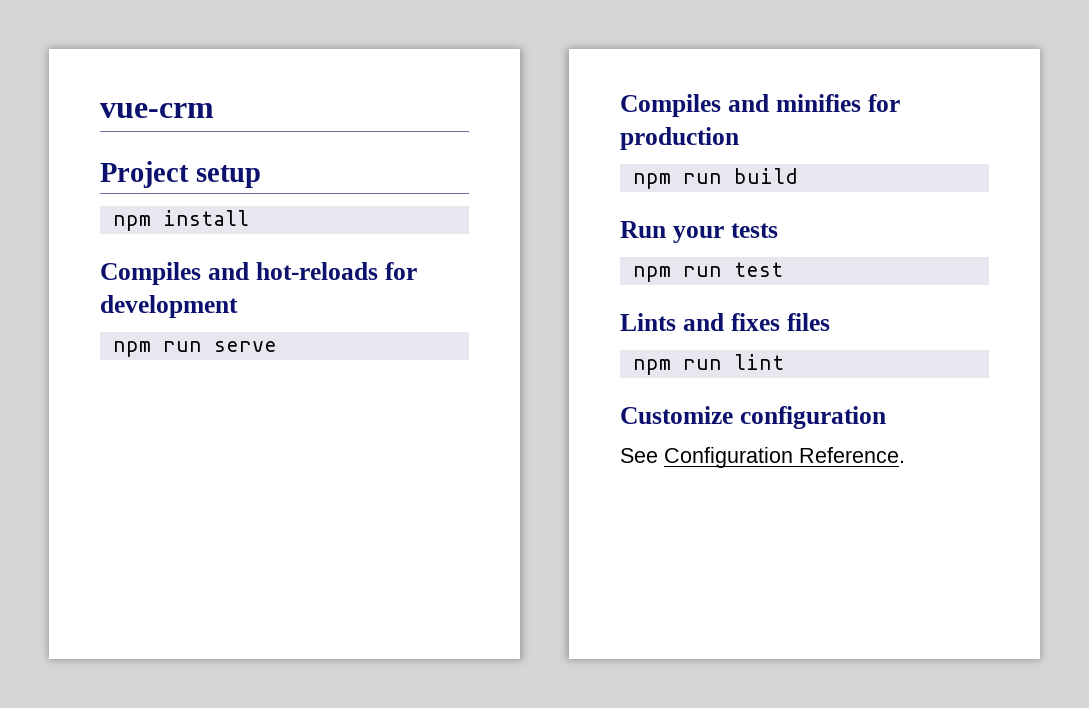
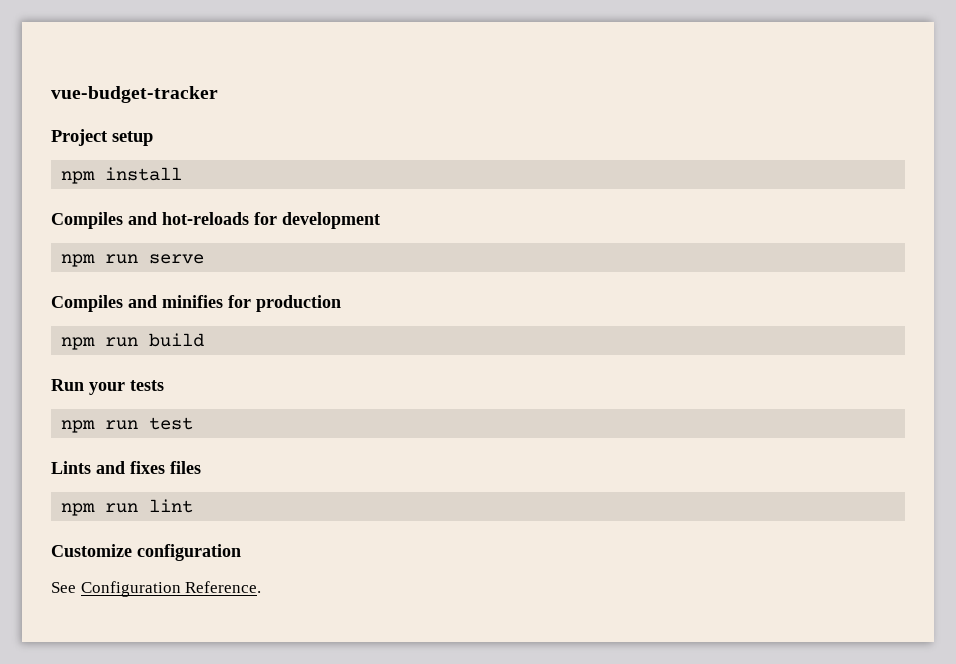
- vue-crm
+ vue-budget-tracker

